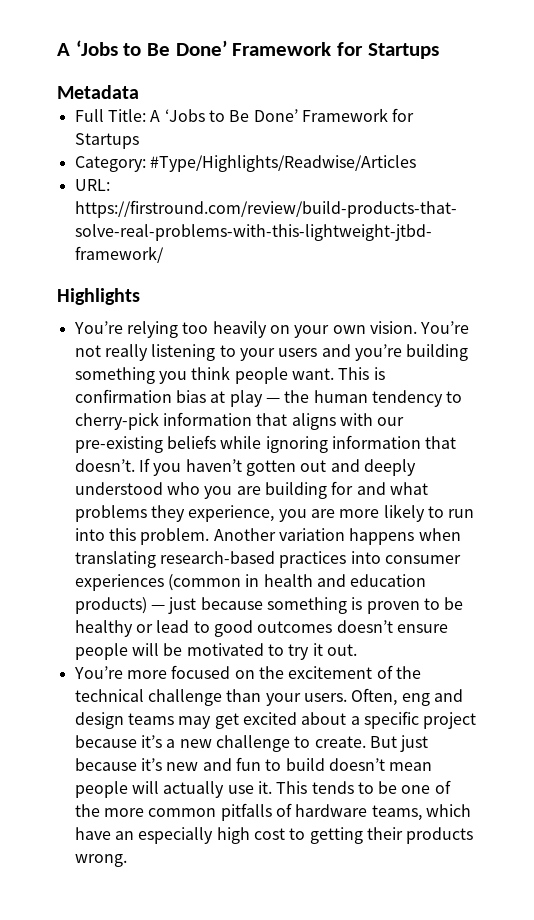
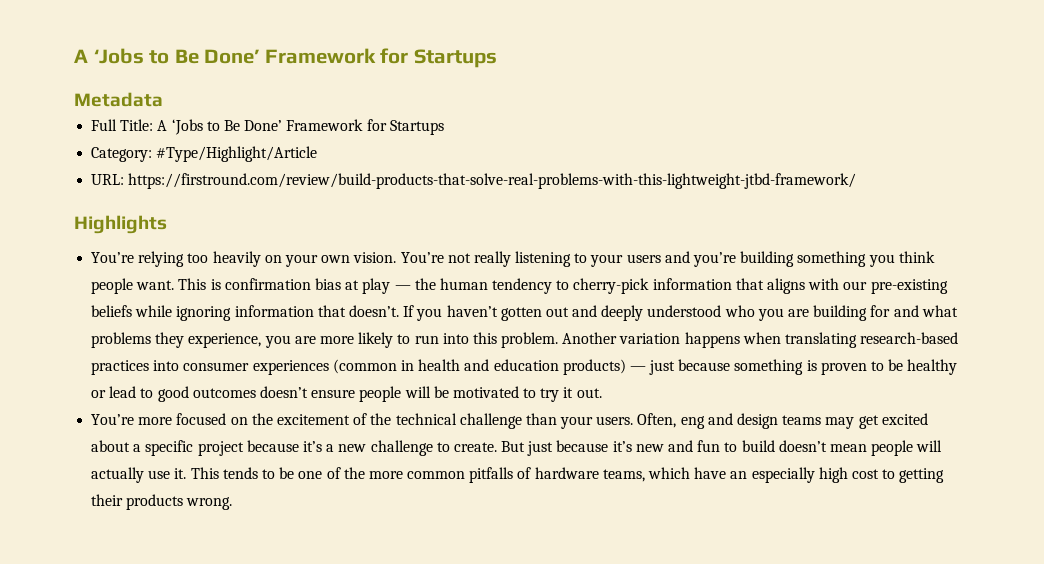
- Category: #Type/Highlights/Readwise/Articles
+ Category: #Type/Highlight/Article

